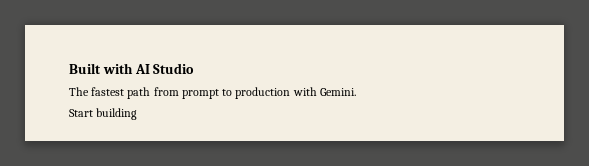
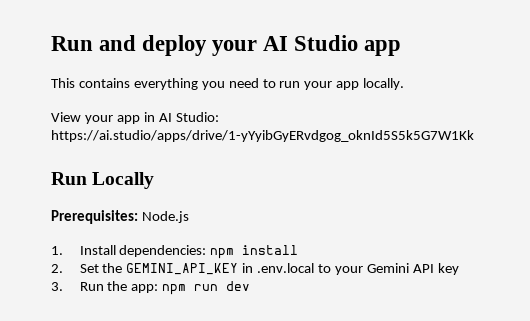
- Built with AI Studio
- The fastest path from prompt to production with Gemini.
- Start building
+ Run and deploy your AI Studio app
+ This contains everything you need to run your app locally.
+ View your app in AI Studio: https://ai.studio/apps/drive/1-yYyibGyERvdgog_oknId5S5k5G7W1Kk
+ Run Locally
+ Prerequisites: Node.js
+ 1. Install dependencies: npm install
+ 2. Set the GEMINI_API_KEY in .env.local to your Gemini API key
+ 3. Run the app: npm run dev

